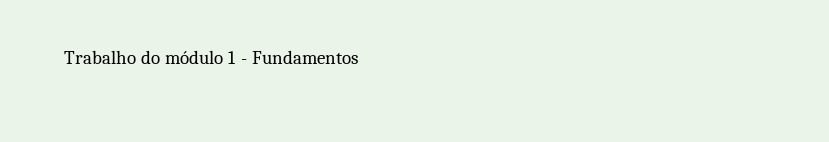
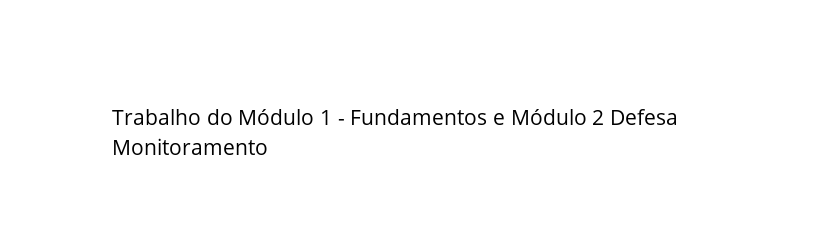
- Trabalho do módulo 1 - Fundamentos
+ Trabalho do Módulo 1 - Fundamentos e Módulo 2 Defesa Monitoramento

